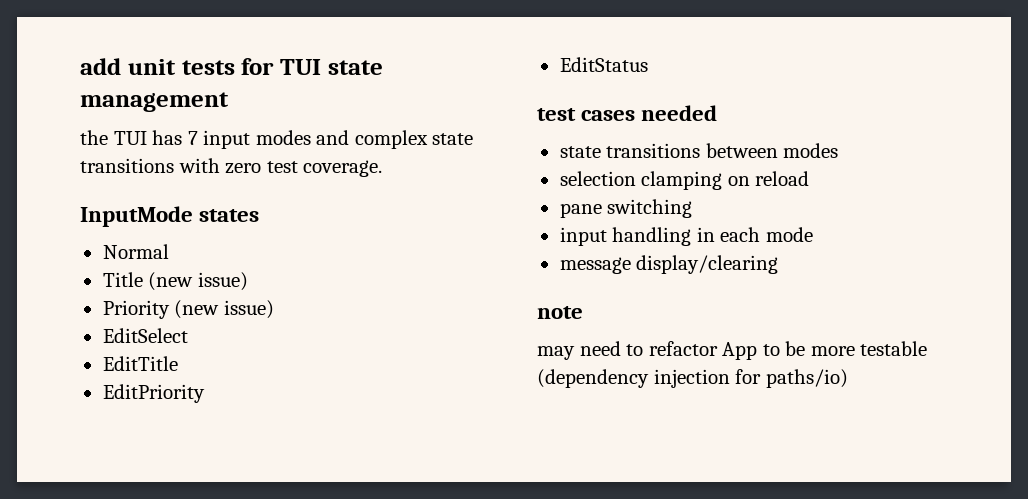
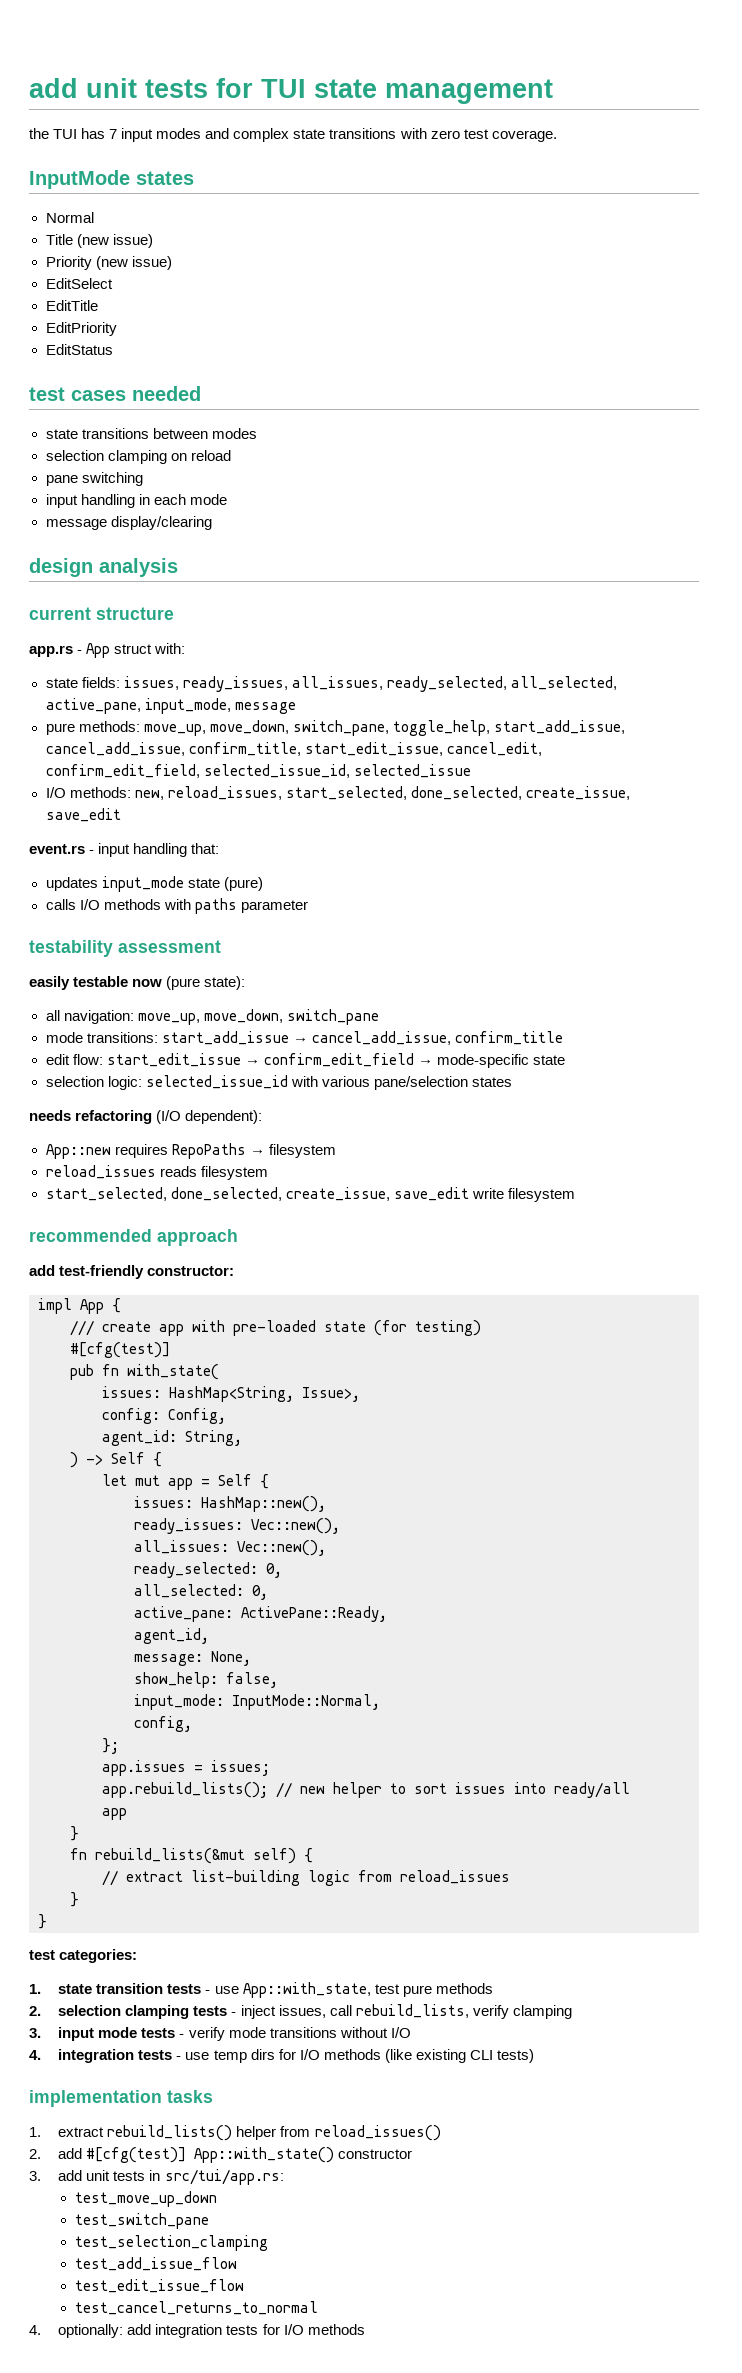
- note
- may need to refactor App to be more testable (dependency injection for paths/io)
+ design analysis
+ current structure
+ app.rs - App struct with:
+ state fields: issues, ready_issues, all_issues, ready_selected, all_selected, active_pane, input_mode, message
+ pure methods: move_up, move_down, switch_pane, toggle_help, start_add_issue, cancel_add_issue, confirm_title, start_edit_issue, cancel_edit, confirm_edit_field, selected_issue_id, selected_issue
+ I/O methods: new, reload_issues, start_selected, done_selected, create_issue, save_edit
+ event.rs - input handling that:
+ updates input_mode state (pure)
+ calls I/O methods with paths parameter
+ testability assessment
+ easily testable now (pure state):
+ all navigation: move_up, move_down, switch_pane
+ mode transitions: start_add_issue → cancel_add_issue, confirm_title
+ edit flow: start_edit_issue → confirm_edit_field → mode-specific state
+ selection logic: selected_issue_id with various pane/selection states
+ needs refactoring (I/O dependent):
+ App::new requires RepoPaths → filesystem
+ reload_issues reads filesystem
+ start_selected, done_selected, create_issue, save_edit write filesystem
+ recommended approach
+ add test-friendly constructor:
+ impl App {
+ /// create app with pre-loaded state (for testing)
+ #[cfg(test)]
+ pub fn with_state(
+ issues: HashMap<String, Issue>,
+ config: Config,
+ agent_id: String,
+ ) -> Self {
+ let mut app = Self {
+ issues: HashMap::new(),
+ ready_issues: Vec::new(),
+ all_issues: Vec::new(),
+ ready_selected: 0,
+ all_selected: 0,
+ active_pane: ActivePane::Ready,
+ agent_id,
+ message: None,
+ show_help: false,
+ input_mode: InputMode::Normal,
+ config,
+ };
+ app.issues = issues;
+ app.rebuild_lists(); // new helper to sort issues into ready/all
+ app
+ }
+ fn rebuild_lists(&mut self) {
+ // extract list-building logic from reload_issues
+ }
+ }
+ test categories:
+ 1. state transition tests - use App::with_state, test pure methods
+ 2. selection clamping tests - inject issues, call rebuild_lists, verify clamping
+ 3. input mode tests - verify mode transitions without I/O
+ 4. integration tests - use temp dirs for I/O methods (like existing CLI tests)
+ implementation tasks
+ 1. extract rebuild_lists() helper from reload_issues()
+ 2. add #[cfg(test)] App::with_state() constructor
+ 3. add unit tests in src/tui/app.rs:
+ test_move_up_down
+ test_switch_pane
+ test_selection_clamping
+ test_add_issue_flow
+ test_edit_issue_flow
+ test_cancel_returns_to_normal
+ 4. optionally: add integration tests for I/O methods

